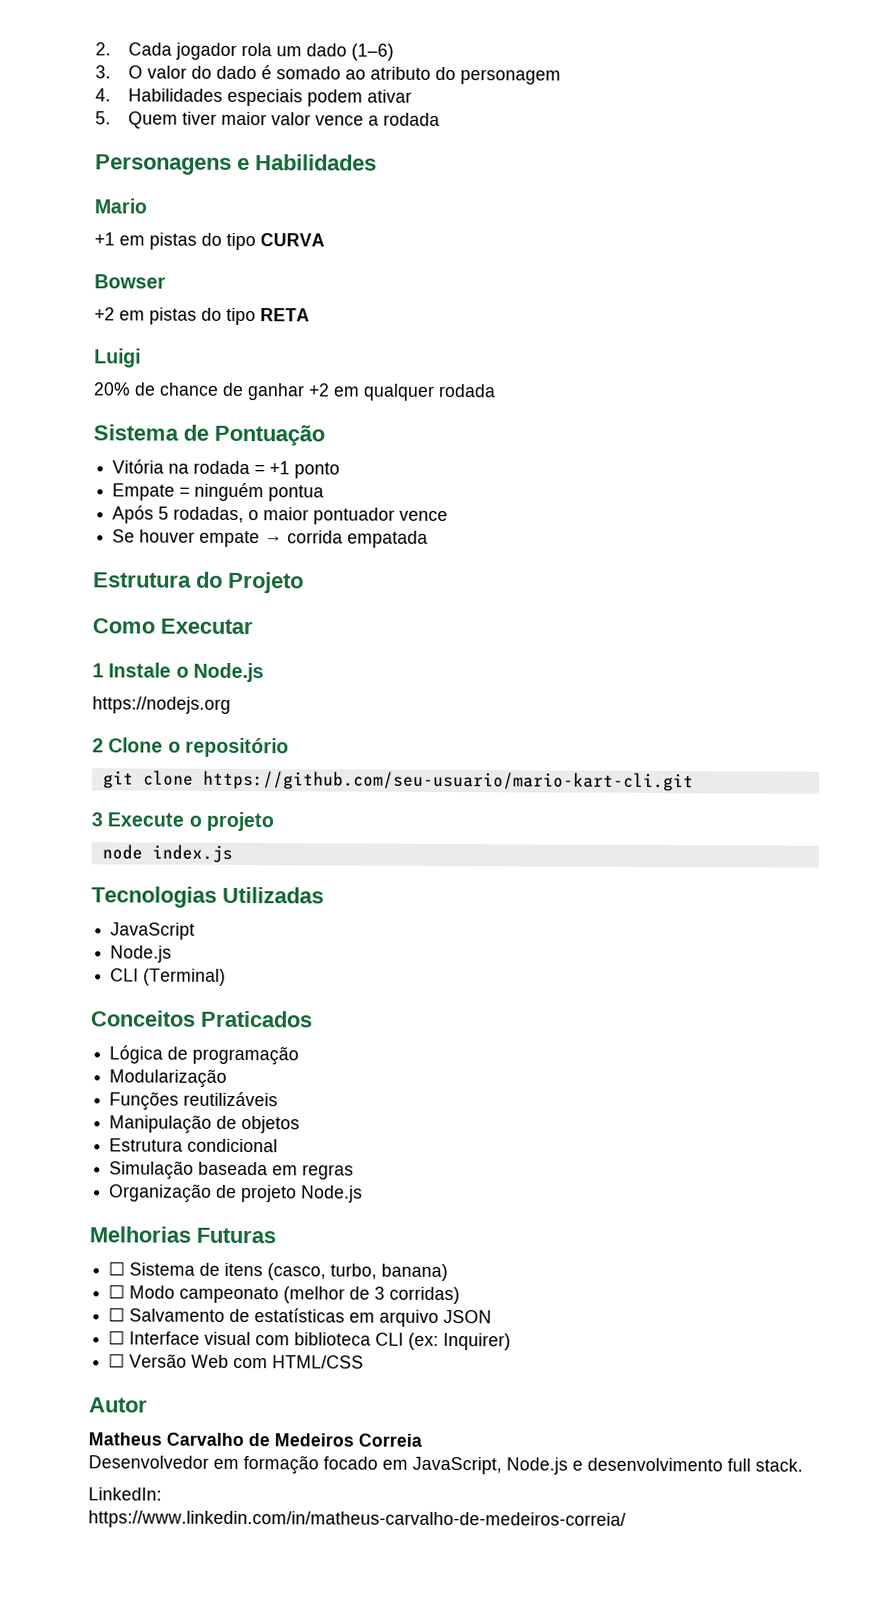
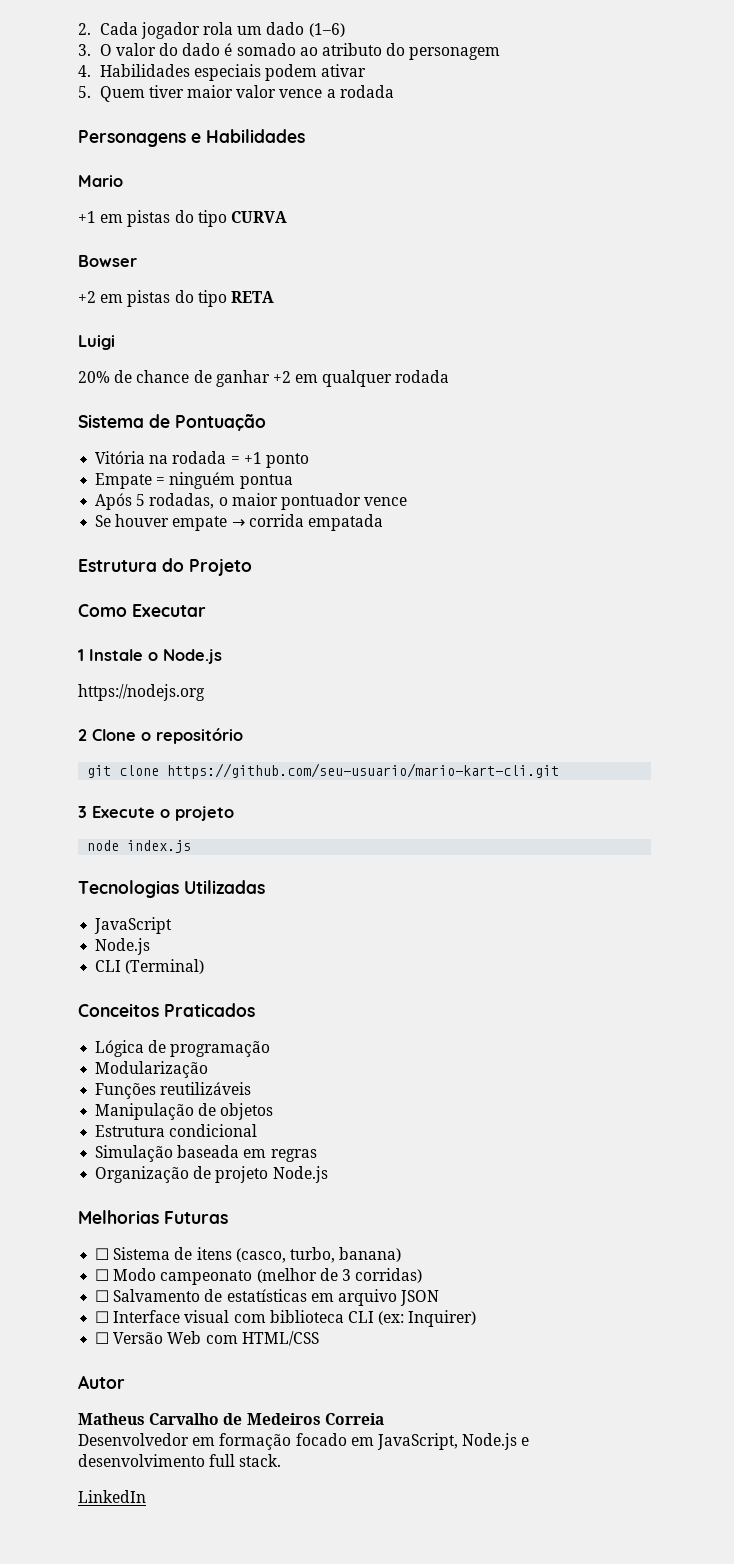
- LinkedIn:
- https://www.linkedin.com/in/matheus-carvalho-de-medeiros-correia/
+ LinkedIn

